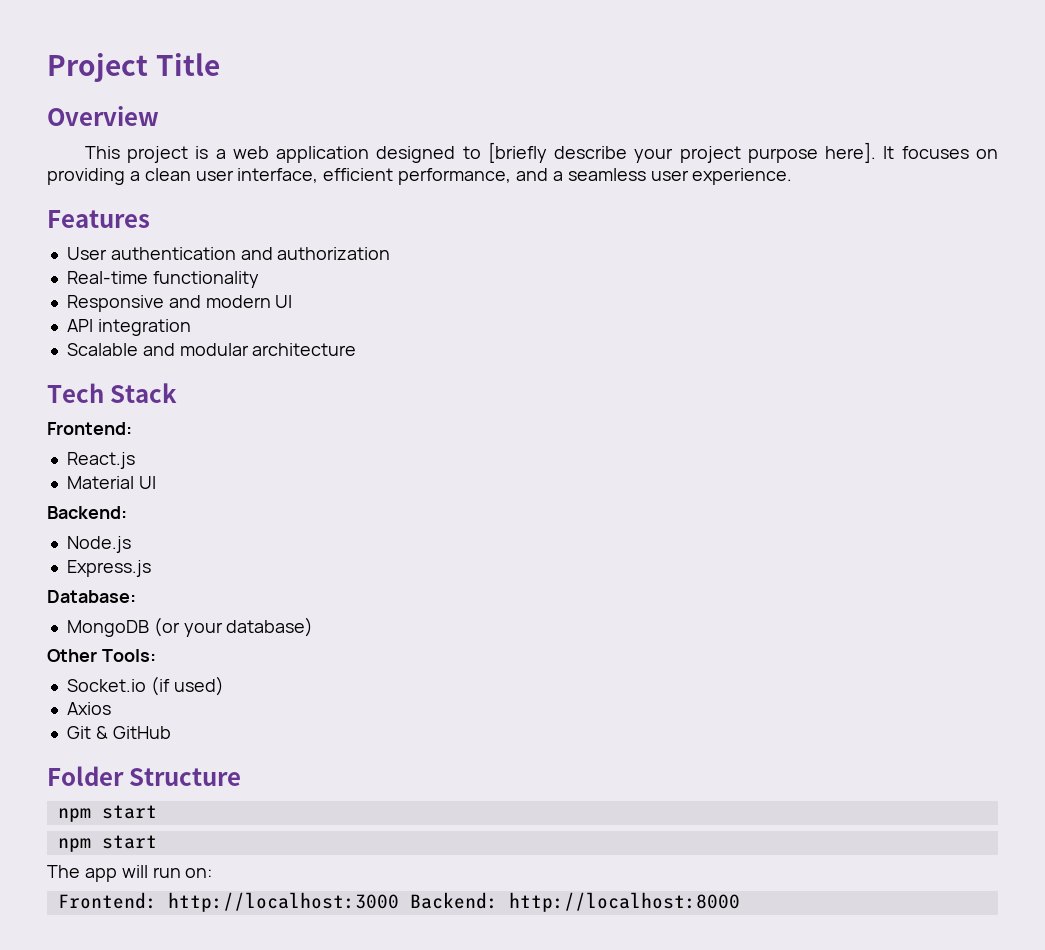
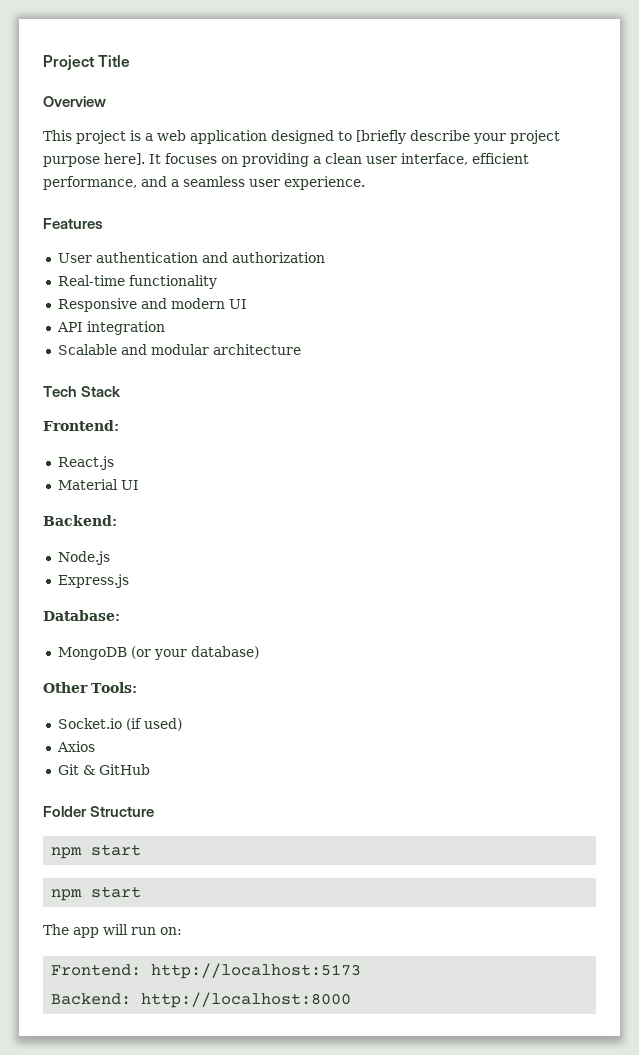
- Frontend: http://localhost:3000 Backend: http://localhost:8000
+ Frontend: http://localhost:5173
+ Backend: http://localhost:8000

